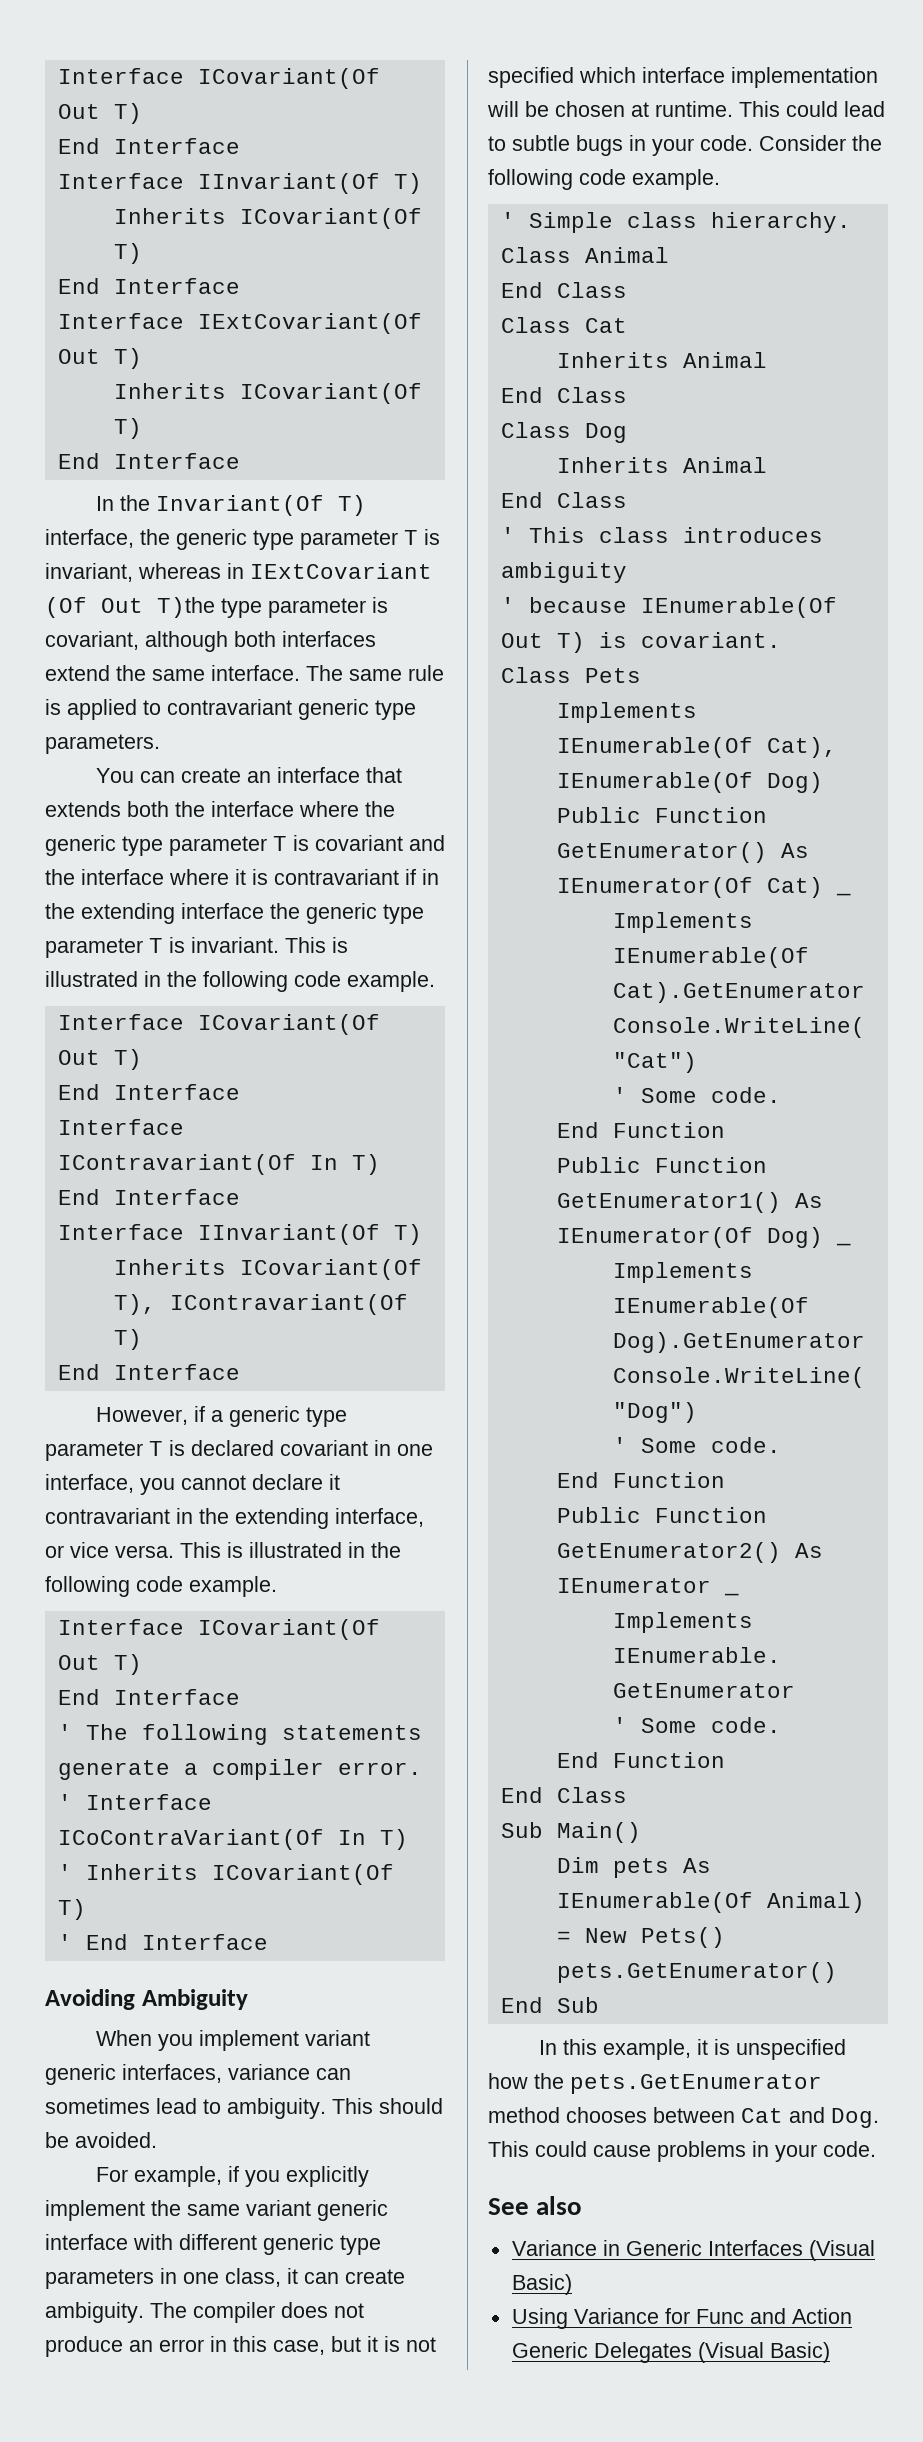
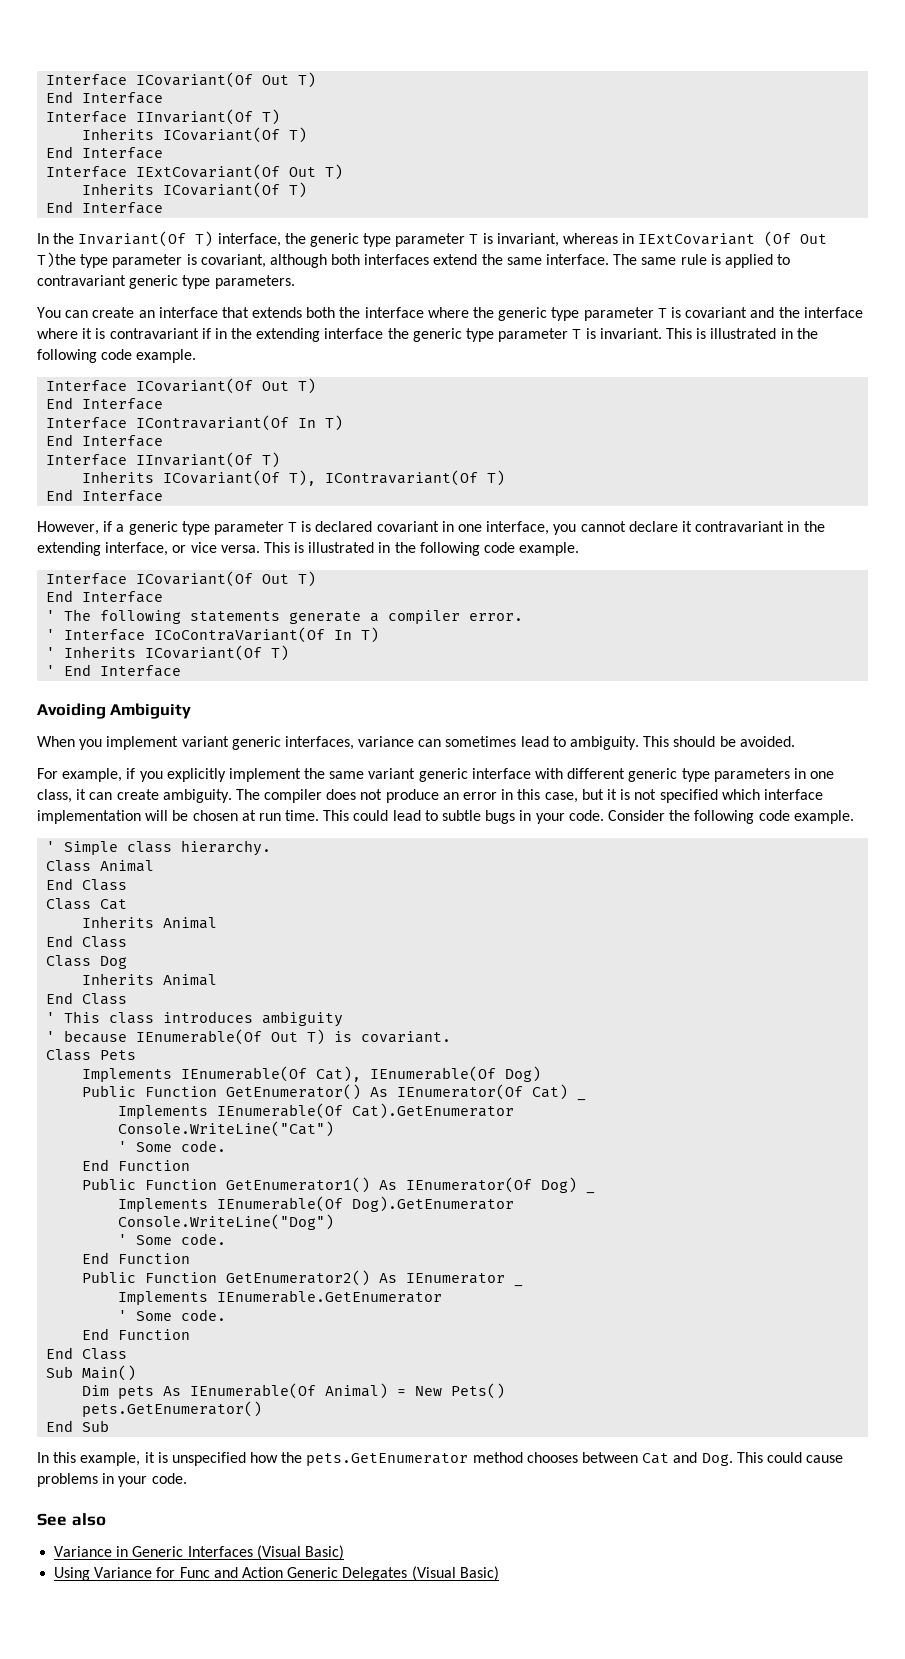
- The compiler does not produce an error in this case, but it is not specified which interface implementation will be chosen at runtime.
+ The compiler does not produce an error in this case, but it is not specified which interface implementation will be chosen at run time.

